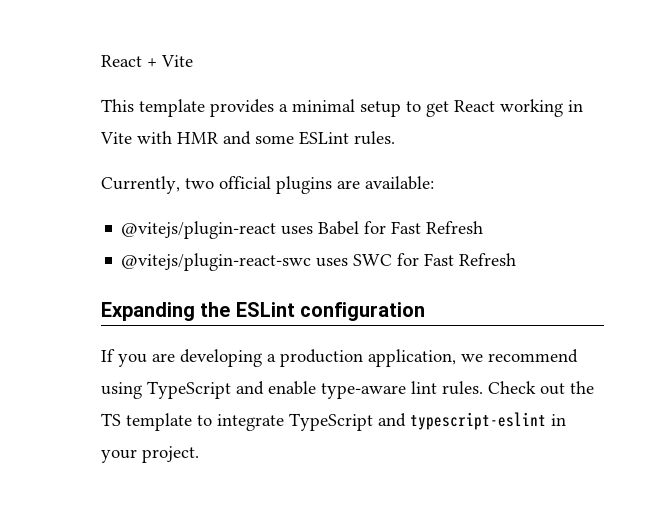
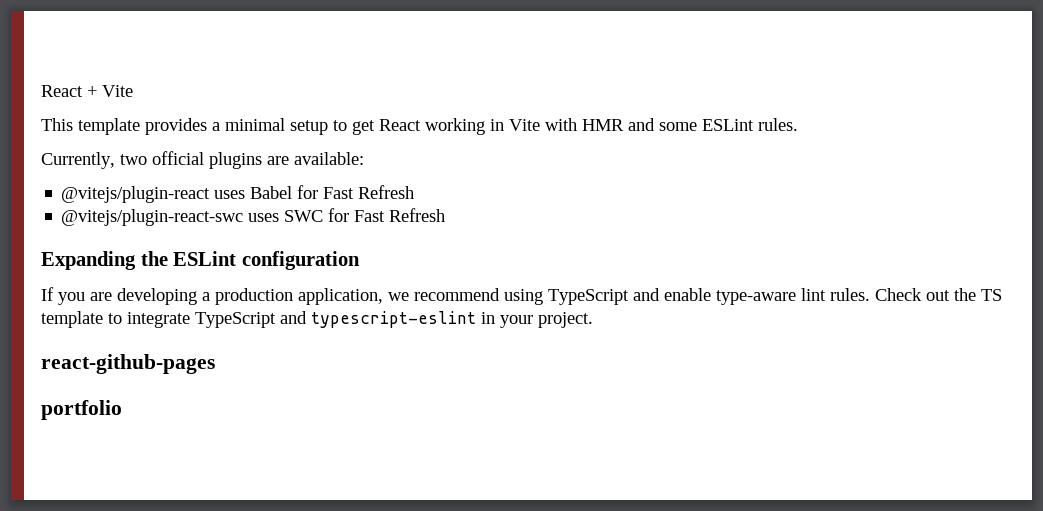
+ react-github-pages
+ portfolio

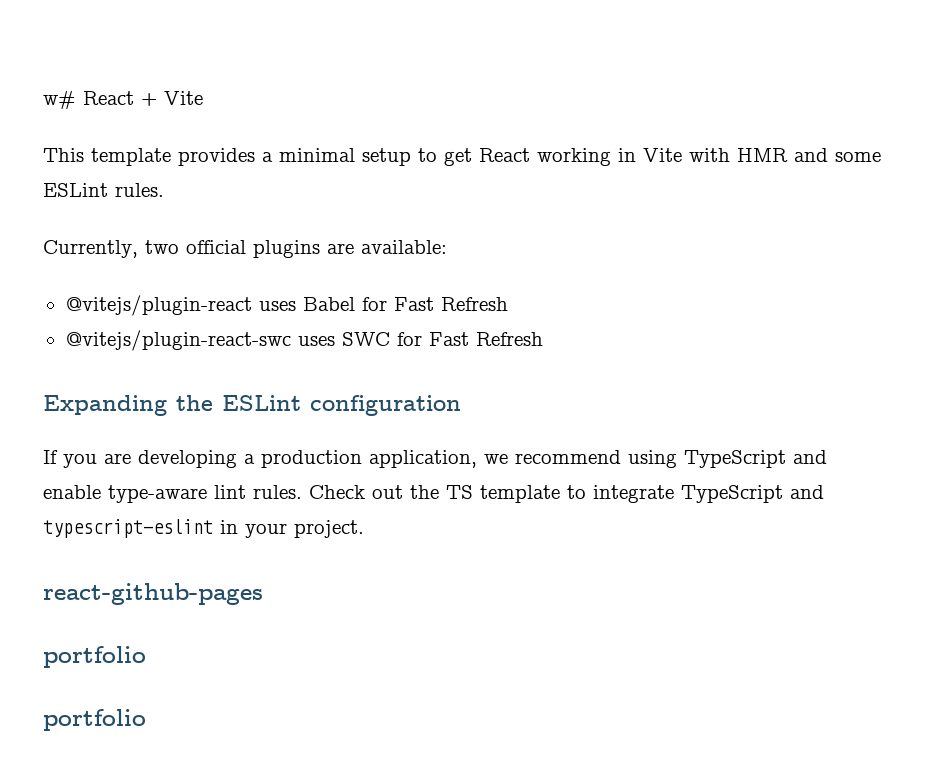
- React + Vite
+ w# React + Vite
  react-github-pages
+ portfolio

